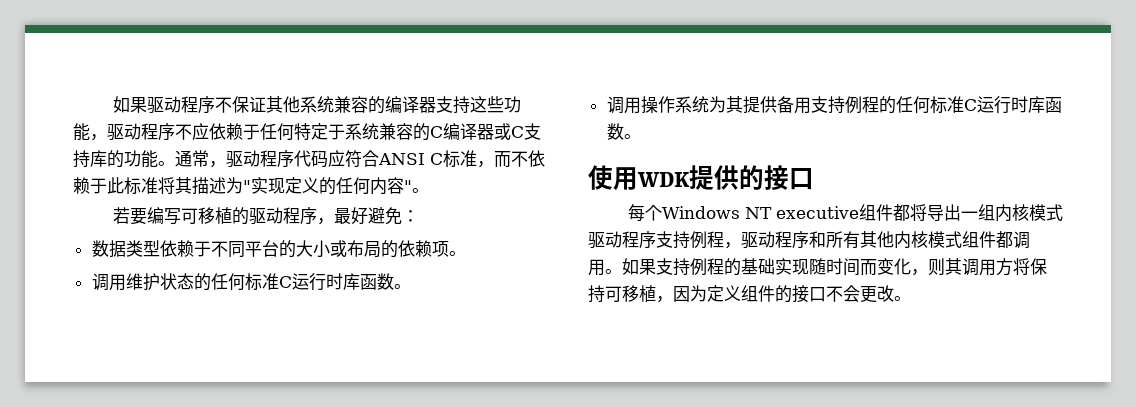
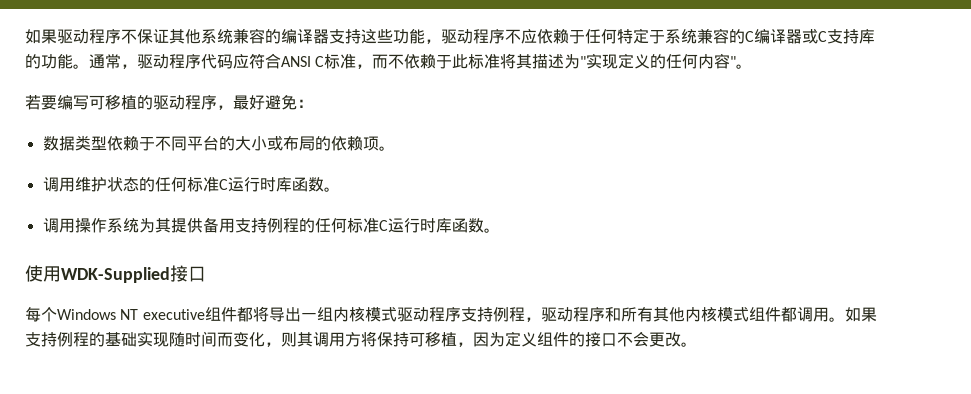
- 使用WDK提供的接口
+ 使用WDK-Supplied接口

